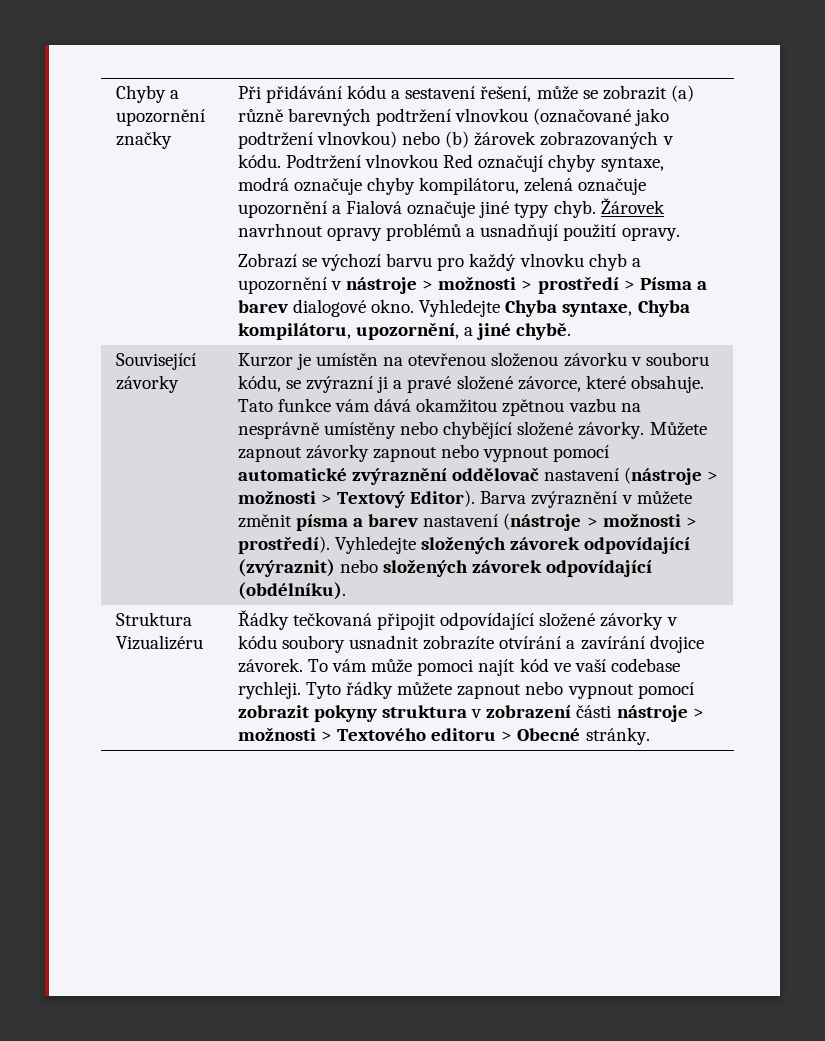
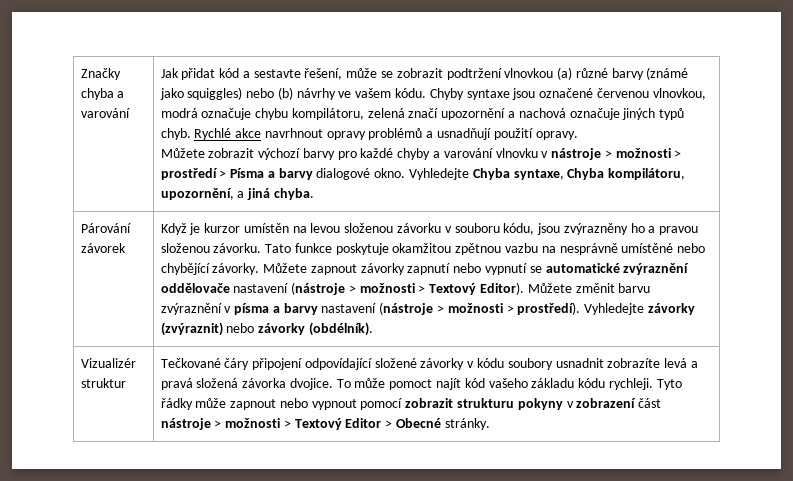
- Chyby a upozornění značky | Při přidávání kódu a sestavení řešení, může se zobrazit (a) různě barevných podtržení vlnovkou (označované jako podtržení vlnovkou) nebo (b) žárovek zobrazovaných v kódu. Podtržení vlnovkou Red označují chyby syntaxe, modrá označuje chyby kompilátoru, zelená označuje upozornění a Fialová označuje jiné typy chyb. Žárovek navrhnout opravy problémů a usnadňují použití opravy.
+ Značky chyba a varování | Jak přidat kód a sestavte řešení, může se zobrazit podtržení vlnovkou (a) různé barvy (známé jako squiggles) nebo (b) návrhy ve vašem kódu. Chyby syntaxe jsou označené červenou vlnovkou, modrá označuje chybu kompilátoru, zelená značí upozornění a nachová označuje jiných typů chyb. Rychlé akce navrhnout opravy problémů a usnadňují použití opravy.
- Zobrazí se výchozí barvu pro každý vlnovku chyb a upozornění v nástroje > možnosti > prostředí > Písma a barev dialogové okno.
+ Můžete zobrazit výchozí barvy pro každé chyby a varování vlnovku v nástroje > možnosti > prostředí > Písma a barvy dialogové okno.
- Vyhledejte Chyba syntaxe, Chyba kompilátoru, upozornění, a jiné chybě.
- Související závorky | Kurzor je umístěn na otevřenou složenou závorku v souboru kódu, se zvýrazní ji a pravé složené závorce, které obsahuje. Tato funkce vám dává okamžitou zpětnou vazbu na nesprávně umístěny nebo chybějící složené závorky.
+ Vyhledejte Chyba syntaxe, Chyba kompilátoru, upozornění, a jiná chyba.
+ Párování závorek | Když je kurzor umístěn na levou složenou závorku v souboru kódu, jsou zvýrazněny ho a pravou složenou závorku. Tato funkce poskytuje okamžitou zpětnou vazbu na nesprávně umístěné nebo chybějící závorky.
- Můžete zapnout závorky zapnout nebo vypnout pomocí automatické zvýraznění oddělovač nastavení (nástroje > možnosti > Textový Editor).
+ Můžete zapnout závorky zapnutí nebo vypnutí se automatické zvýraznění oddělovače nastavení (nástroje > možnosti > Textový Editor).
- Barva zvýraznění v můžete změnit písma a barev nastavení (nástroje > možnosti > prostředí).
+ Můžete změnit barvu zvýraznění v písma a barvy nastavení (nástroje > možnosti > prostředí).
- Vyhledejte složených závorek odpovídající (zvýraznit) nebo složených závorek odpovídající (obdélníku).
- Struktura Vizualizéru | Řádky tečkovaná připojit odpovídající složené závorky v kódu soubory usnadnit zobrazíte otvírání a zavírání dvojice závorek. To vám může pomoci najít kód ve vaší codebase rychleji.
+ Vyhledejte závorky (zvýraznit) nebo závorky (obdélník).
+ Vizualizér struktur | Tečkované čáry připojení odpovídající složené závorky v kódu soubory usnadnit zobrazíte levá a pravá složená závorka dvojice. To může pomoct najít kód vašeho základu kódu rychleji.
- Tyto řádky můžete zapnout nebo vypnout pomocí zobrazit pokyny struktura v zobrazení části nástroje > možnosti > Textového editoru > Obecné stránky.
+ Tyto řádky může zapnout nebo vypnout pomocí zobrazit strukturu pokyny v zobrazení část nástroje > možnosti > Textový Editor > Obecné stránky.

